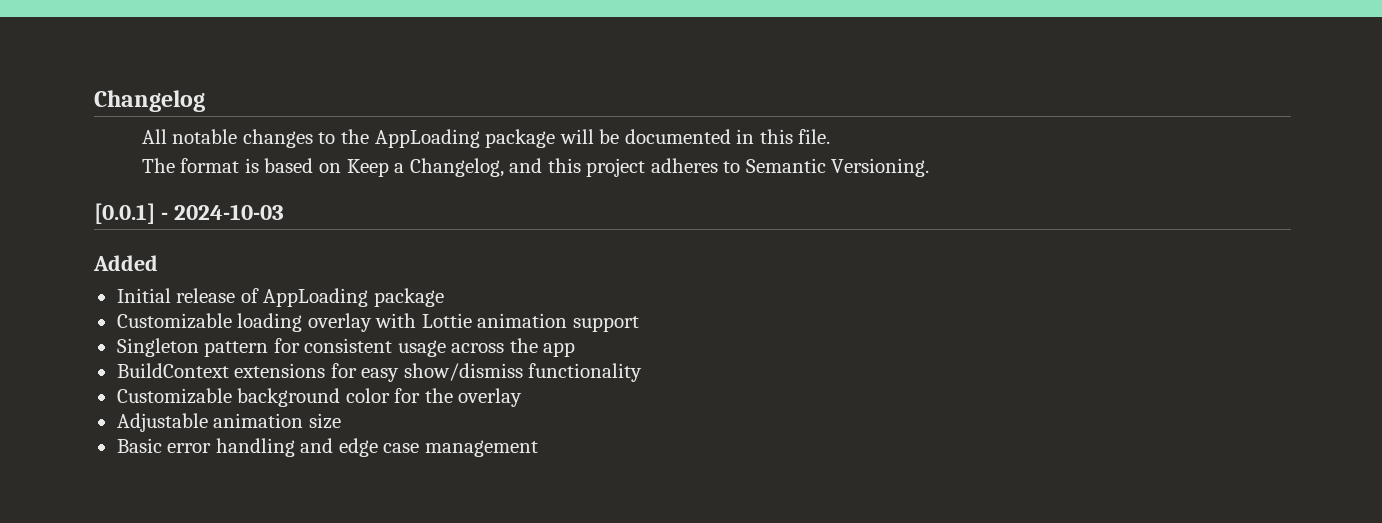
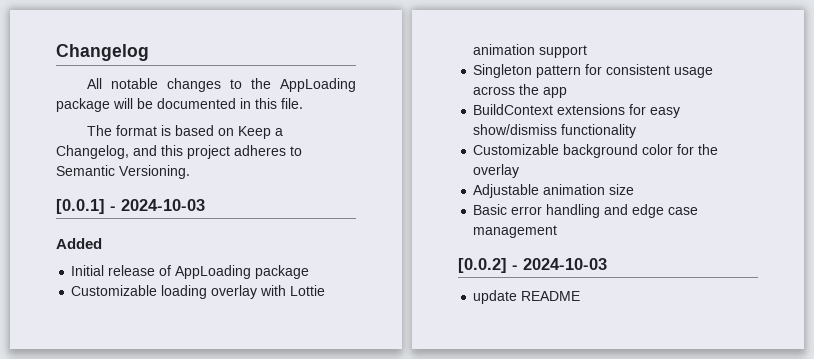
+ [0.0.2] - 2024-10-03
+ update README

